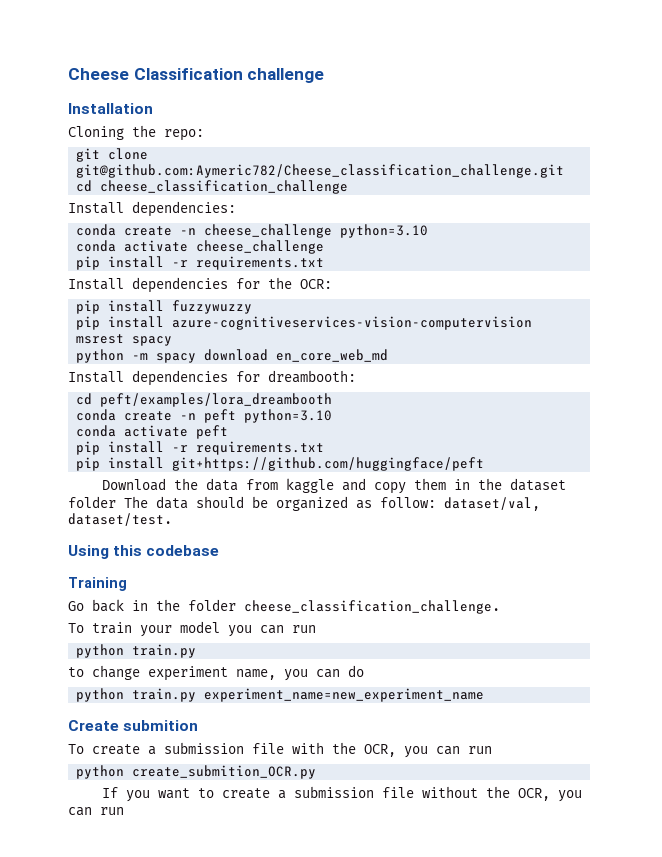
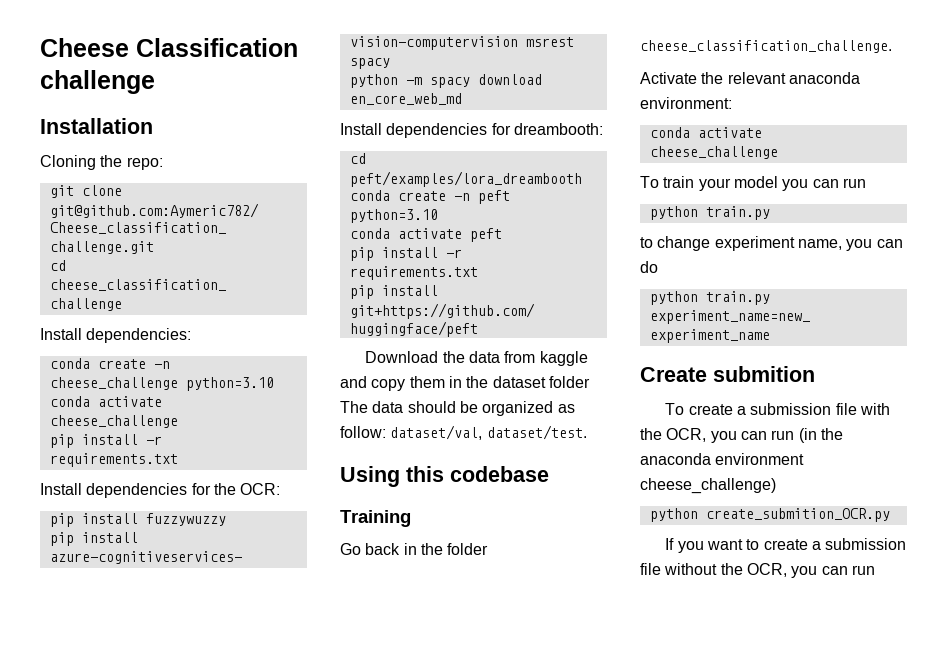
+ Activate the relevant anaconda environment:
+ conda activate cheese_challenge
- To create a submission file with the OCR, you can run
+ To create a submission file with the OCR, you can run (in the anaconda environment cheese_challenge)

